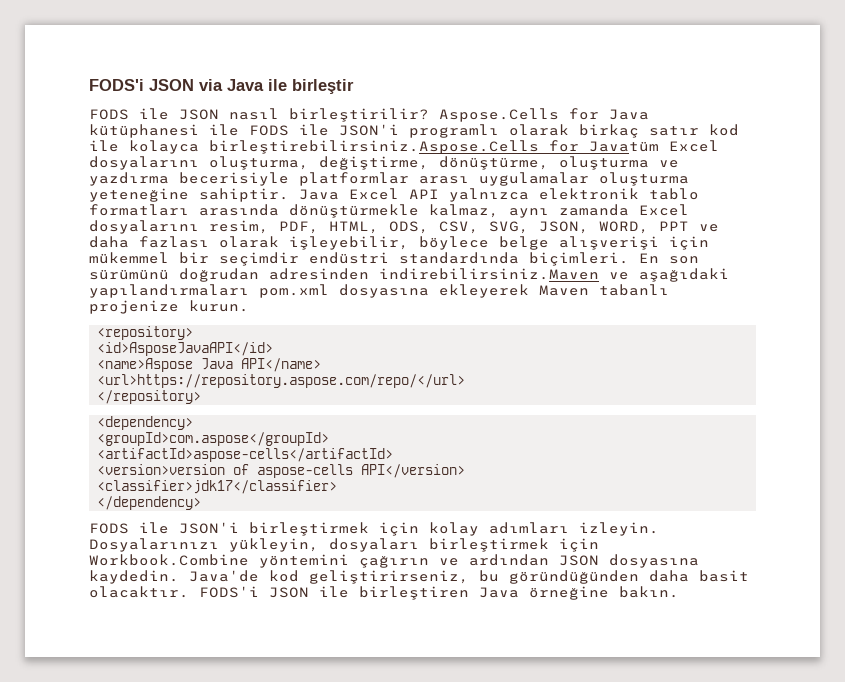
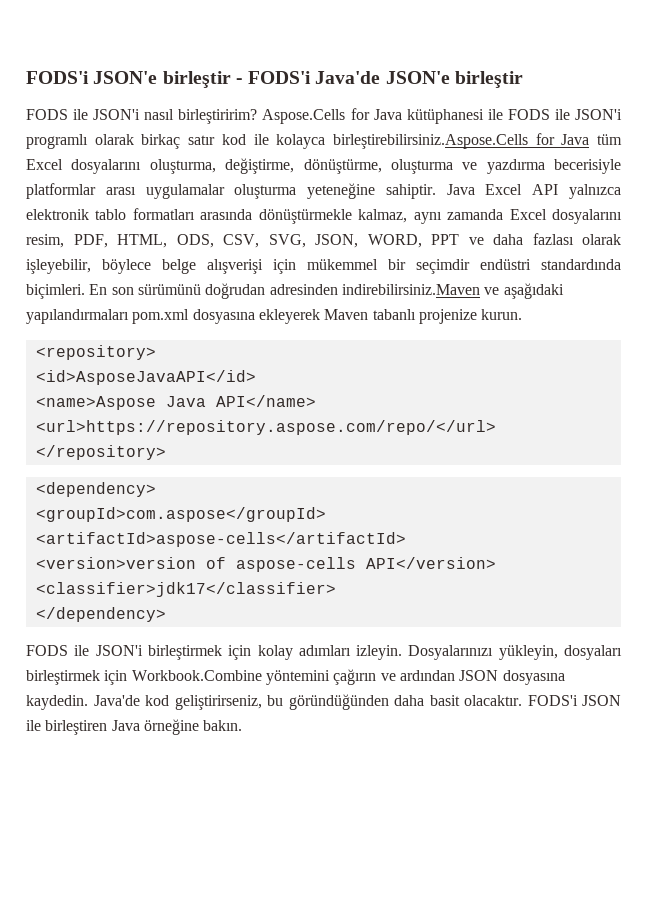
- FODS'i JSON via Java ile birleştir
+ FODS'i JSON'e birleştir - FODS'i Java'de JSON'e birleştir
- FODS ile JSON nasıl birleştirilir?
+ FODS ile JSON'i nasıl birleştiririm?
- Aspose.Cells for Java kütüphanesi ile FODS ile JSON'i programlı olarak birkaç satır kod ile kolayca birleştirebilirsiniz.Aspose.Cells for Javatüm Excel dosyalarını oluşturma, değiştirme, dönüştürme, oluşturma ve yazdırma becerisiyle platformlar arası uygulamalar oluşturma yeteneğine sahiptir.
+ Aspose.Cells for Java kütüphanesi ile FODS ile JSON'i programlı olarak birkaç satır kod ile kolayca birleştirebilirsiniz.Aspose.Cells for Java tüm Excel dosyalarını oluşturma, değiştirme, dönüştürme, oluşturma ve yazdırma becerisiyle platformlar arası uygulamalar oluşturma yeteneğine sahiptir.

